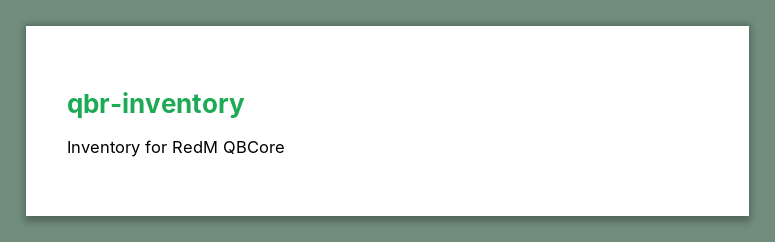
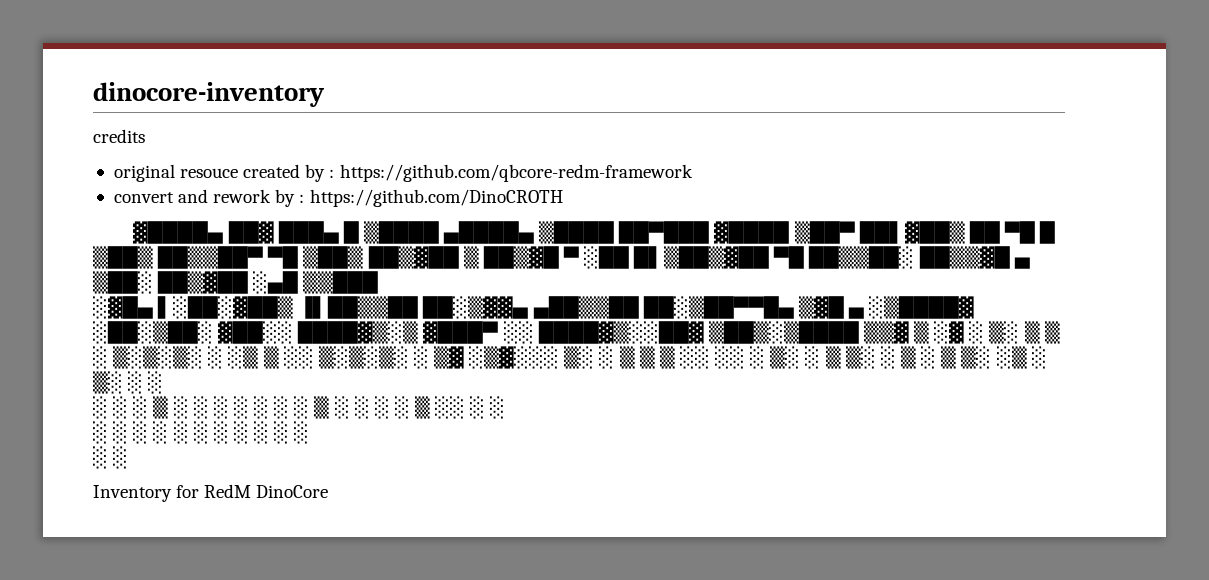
- qbr-inventory
+ dinocore-inventory
+ credits
+ original resouce created by : https://github.com/qbcore-redm-framework
+ convert and rework by : https://github.com/DinoCROTH
+ ▓████▄ ██▓ ███▄ █ ▒████ ▄████▄ ▒████ ██▀███ ▓████ ▒██▀ ██▌▓██▒ ██ ▀█ █ ▒██▒ ██▒▒██▀ ▀█ ▒██▒ ██▒▓██ ▒ ██▒▓█ ▀ ░██ █▌▒██▒▓██ ▀█ ██▒▒██░ ██▒▒▓█ ▄ ▒██░ ██▒▓██ ░▄█ ▒▒███
+ ░▓█▄ ▌░██░▓██▒ ▐▌██▒▒██ ██░▒▓▓▄ ▄██▒▒██ ██░▒██▀▀█▄ ▒▓█ ▄ ░▒████▓ ░██░▒██░ ▓██░░ ████▓▒░▒ ▓███▀ ░░ ████▓▒░░██▓ ▒██▒░▒████ ▒▒▓ ▒ ░▓ ░ ▒░ ▒ ▒ ░ ▒░▒░▒░ ░ ░▒ ▒ ░░ ▒░▒░▒░ ░ ▒▓ ░▒▓░░░ ▒░ ░ ▒ ▒ ▒ ░░ ░░ ░ ▒░ ░ ▒ ▒░ ░ ▒ ░ ▒ ▒░ ░▒ ░ ▒░ ░ ░
+ ░ ░ ░ ▒ ░ ░ ░ ░ ░ ░ ░ ▒ ░ ░ ░ ░ ▒ ░░ ░ ░
+ ░ ░ ░ ░ ░ ░ ░ ░ ░ ░ ░
+ ░ ░
- Inventory for RedM QBCore
+ Inventory for RedM DinoCore

